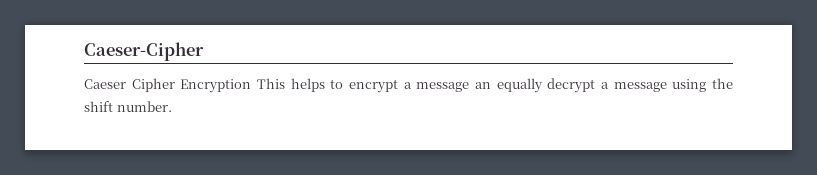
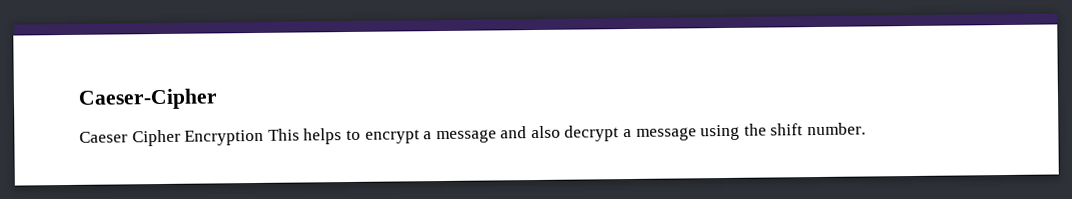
- Caeser Cipher Encryption This helps to encrypt a message an equally decrypt a message using the shift number.
+ Caeser Cipher Encryption This helps to encrypt a message and also decrypt a message using the shift number.

